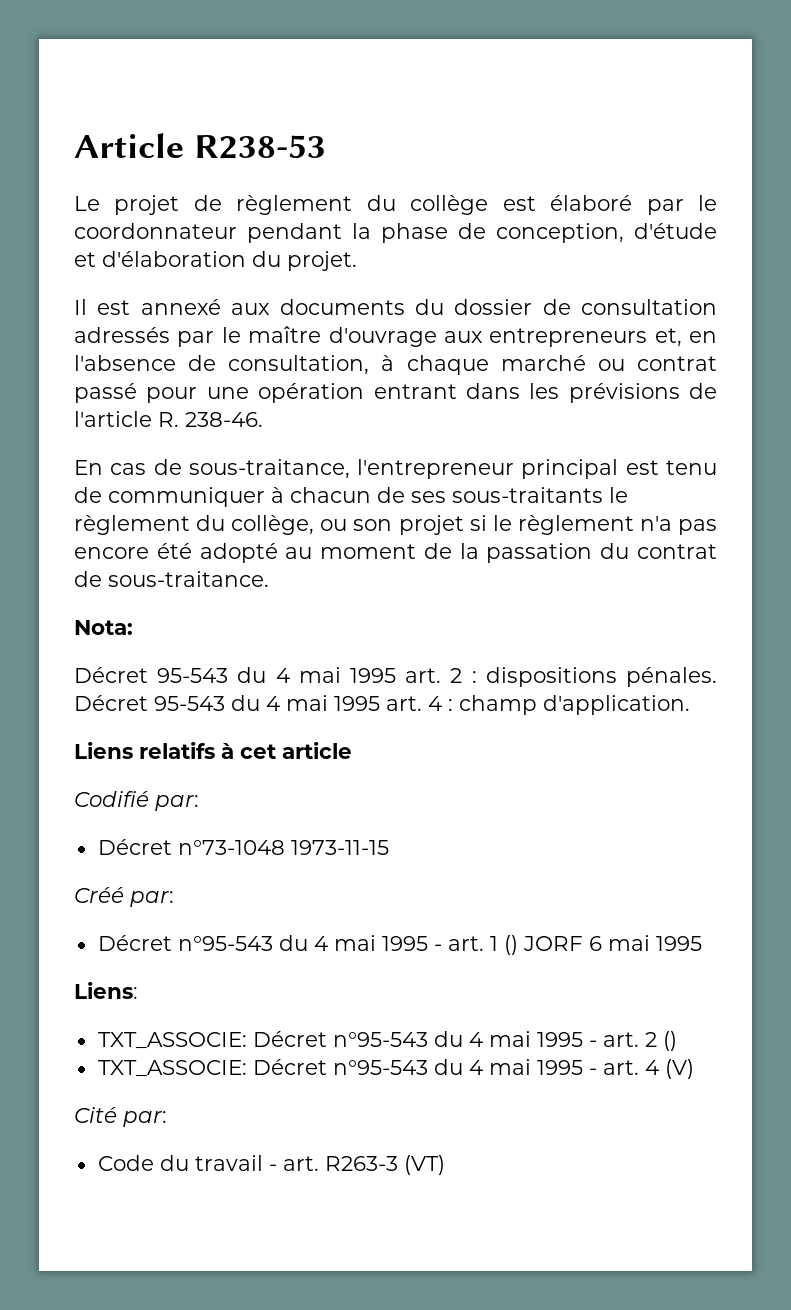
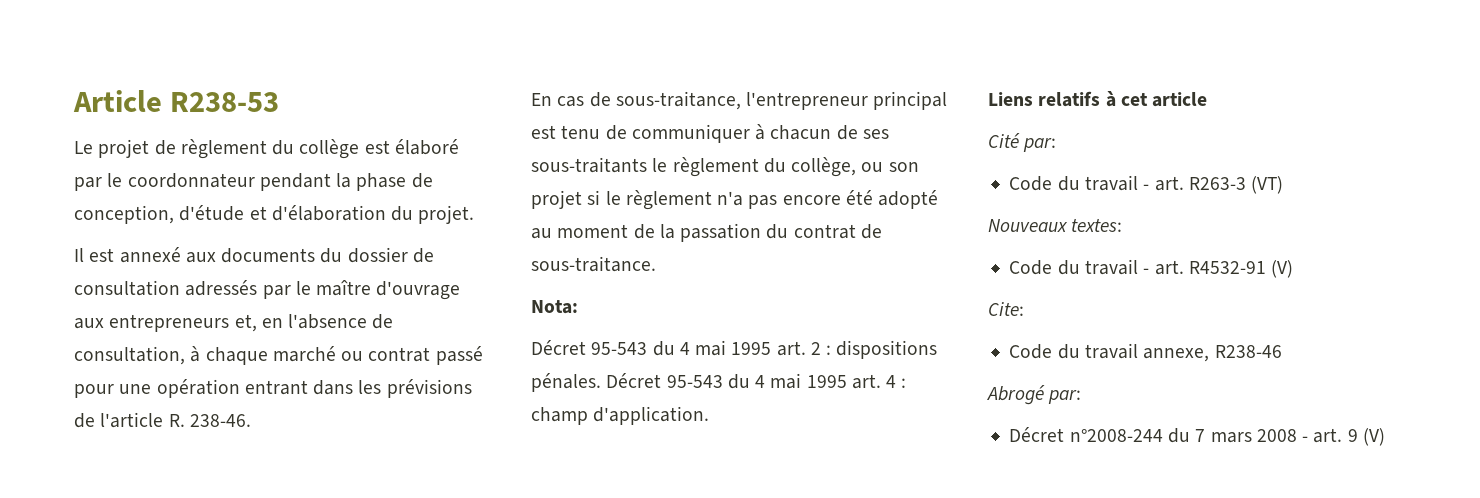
- Codifié par:
- Décret n°73-1048 1973-11-15
- Créé par:
- Décret n°95-543 du 4 mai 1995 - art. 1 () JORF 6 mai 1995
- Liens:
- TXT_ASSOCIE: Décret n°95-543 du 4 mai 1995 - art. 2 ()
- TXT_ASSOCIE: Décret n°95-543 du 4 mai 1995 - art. 4 (V)
+ Nouveaux textes:
+ Code du travail - art. R4532-91 (V)
+ Cite:
+ Code du travail annexe, R238-46
+ Abrogé par:
+ Décret n°2008-244 du 7 mars 2008 - art. 9 (V)

